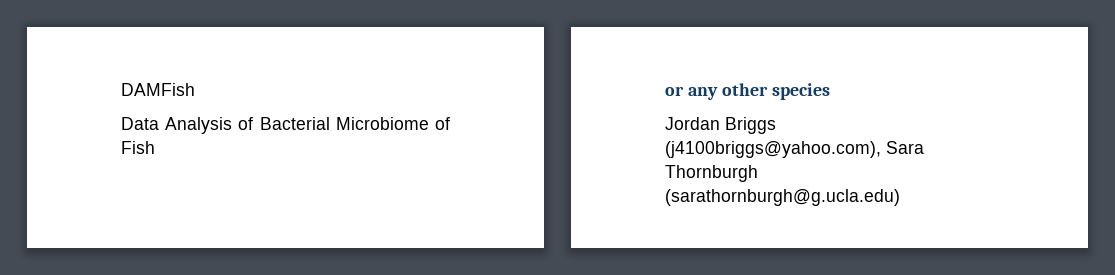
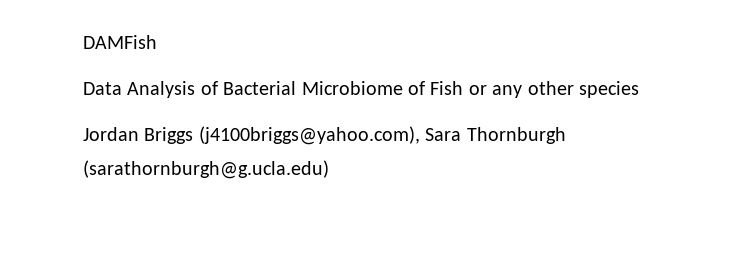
- Data Analysis of Bacterial Microbiome of Fish
- or any other species
+ Data Analysis of Bacterial Microbiome of Fish or any other species

